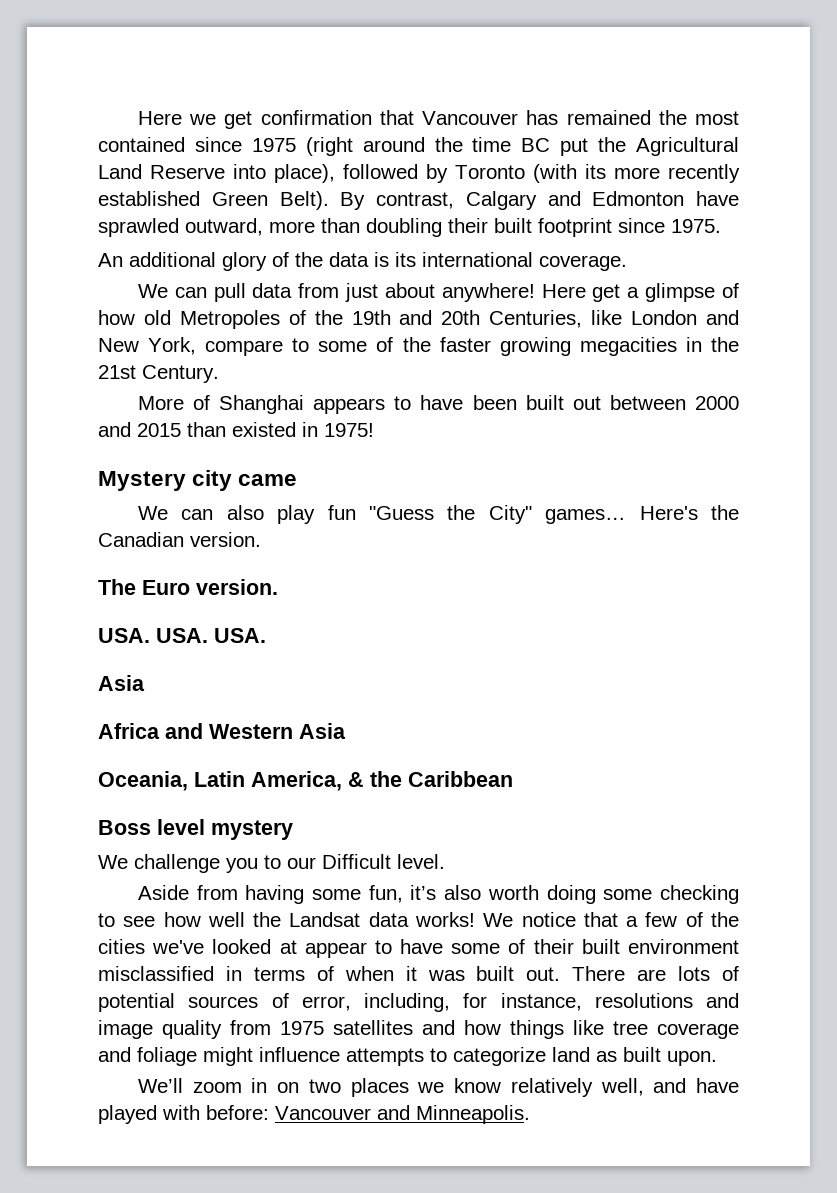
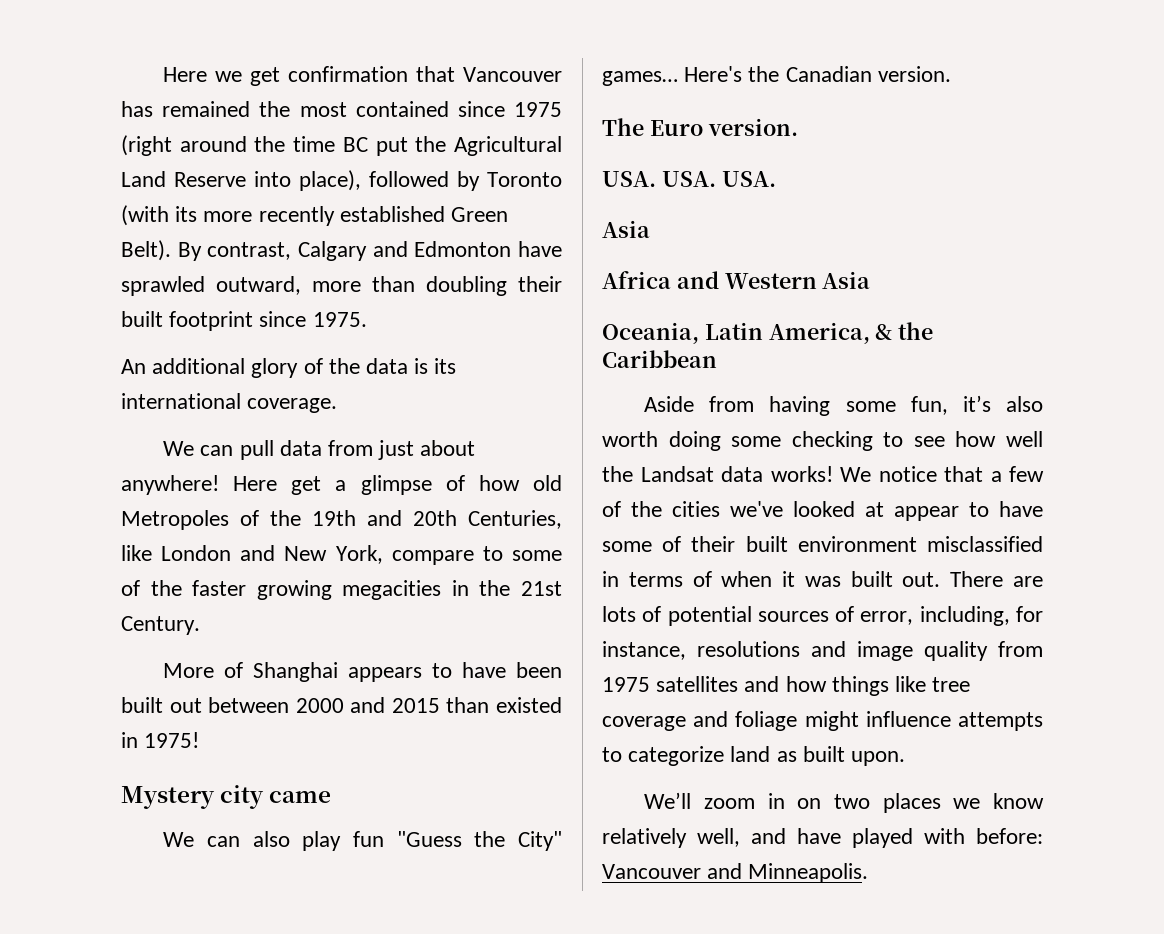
- Boss level mystery
- We challenge you to our Difficult level.

